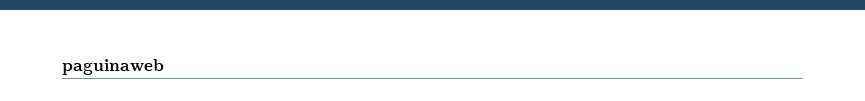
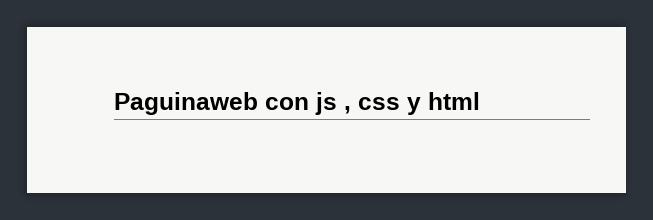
- paguinaweb
+ Paguinaweb con js , css y html

